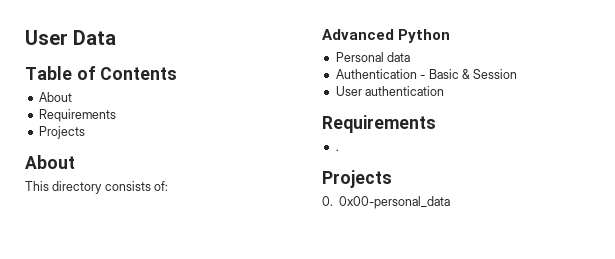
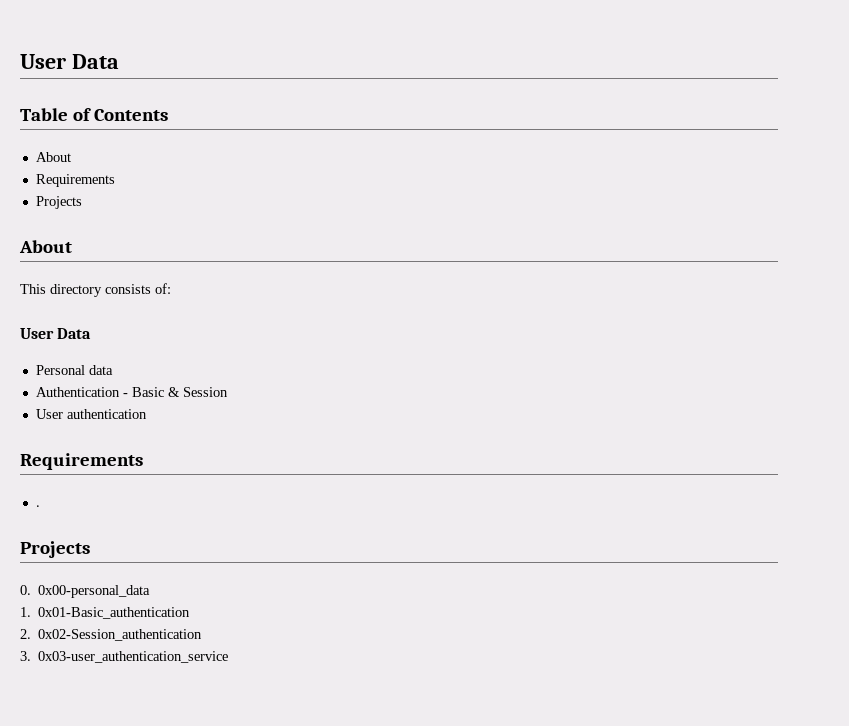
  This directory consists of:
- Advanced Python
+ User Data
+ 1. 0x01-Basic_authentication
+ 2. 0x02-Session_authentication
+ 3. 0x03-user_authentication_service

